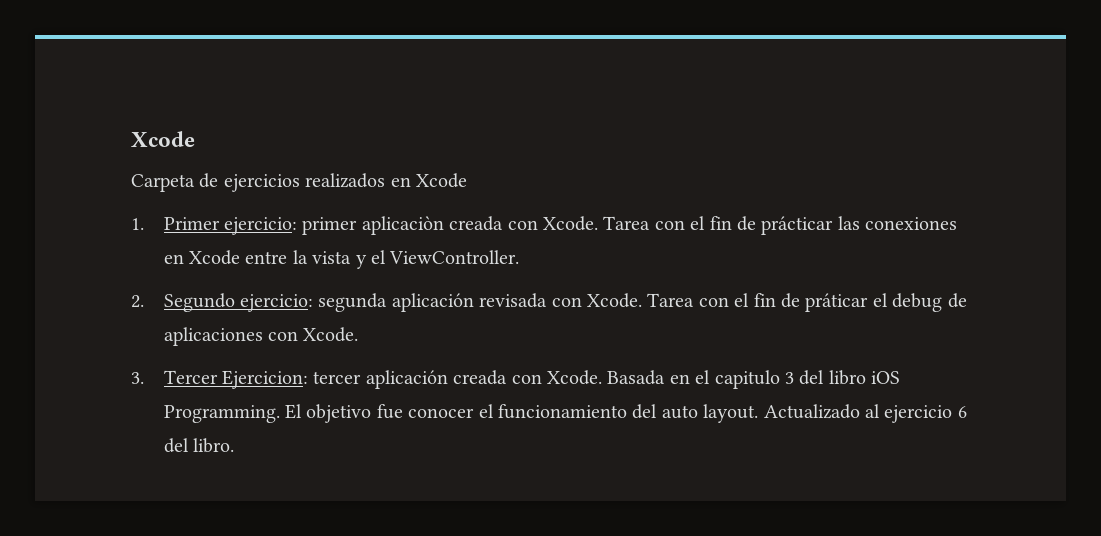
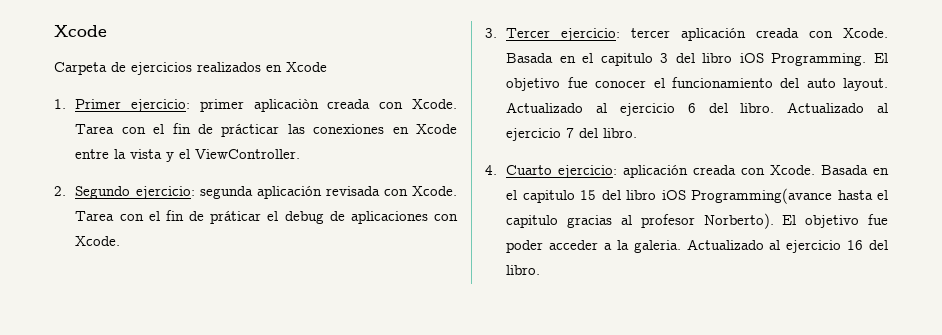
- 3. Tercer Ejercicion: tercer aplicación creada con Xcode.
+ 3. Tercer ejercicio: tercer aplicación creada con Xcode.
+ Actualizado al ejercicio 7 del libro.
+ 4. Cuarto ejercicio: aplicación creada con Xcode. Basada en el capitulo 15 del libro iOS Programming(avance hasta el capitulo gracias al profesor Norberto). El objetivo fue poder acceder a la galeria. Actualizado al ejercicio 16 del libro.

